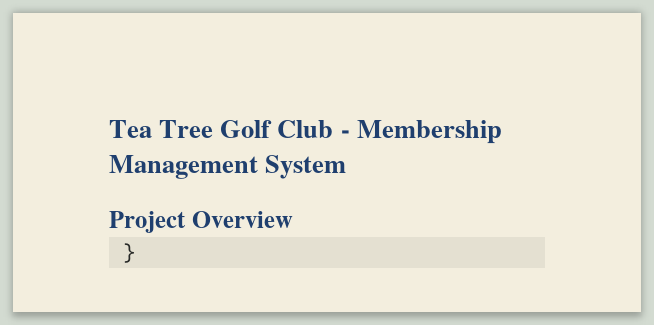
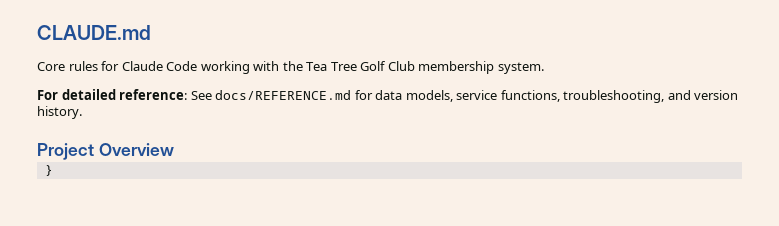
- Tea Tree Golf Club - Membership Management System
+ CLAUDE.md
+ Core rules for Claude Code working with the Tea Tree Golf Club membership system.
+ For detailed reference: See docs/REFERENCE.md for data models, service functions, troubleshooting, and version history.

